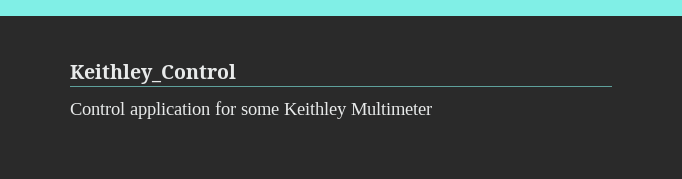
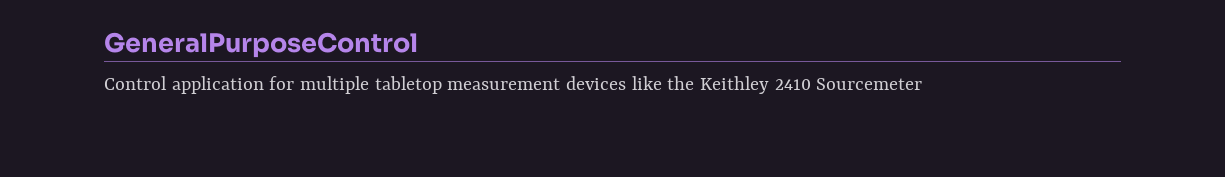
- Keithley_Control
+ GeneralPurposeControl
- Control application for some Keithley Multimeter
+ Control application for multiple tabletop measurement devices like the Keithley 2410 Sourcemeter

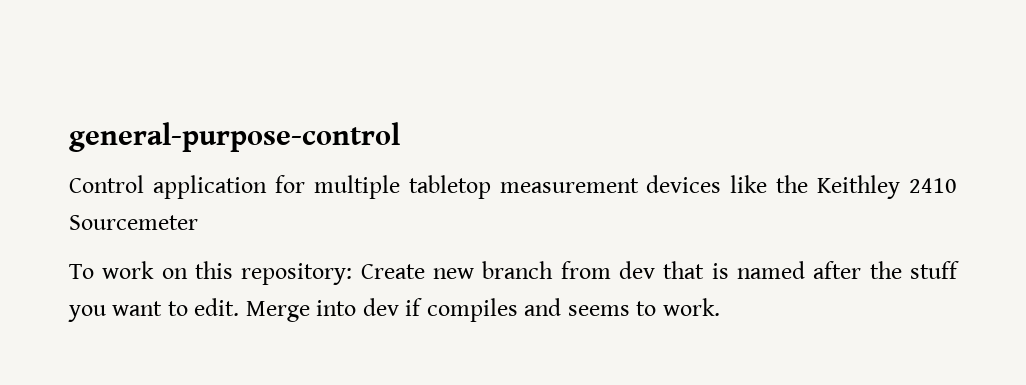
- GeneralPurposeControl
+ general-purpose-control
+ To work on this repository: Create new branch from dev that is named after the stuff you want to edit. Merge into dev if compiles and seems to work.

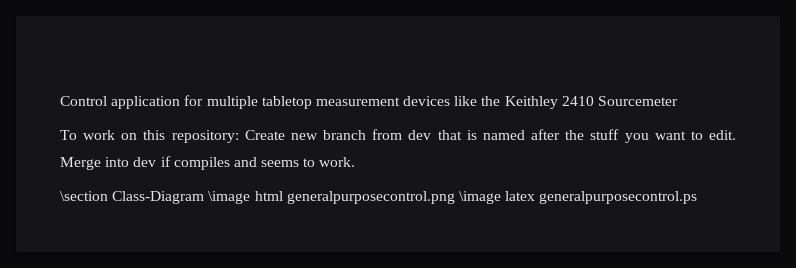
- general-purpose-control
+ \section Class-Diagram \image html generalpurposecontrol.png \image latex generalpurposecontrol.ps

